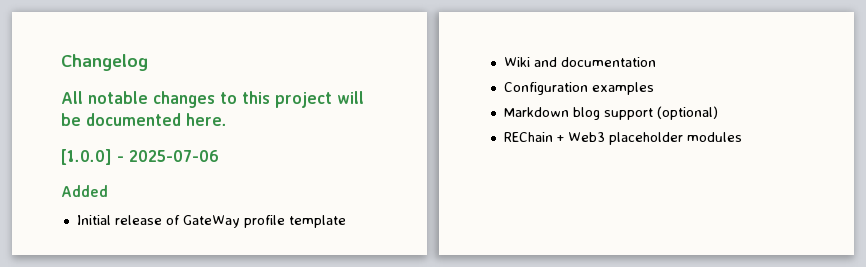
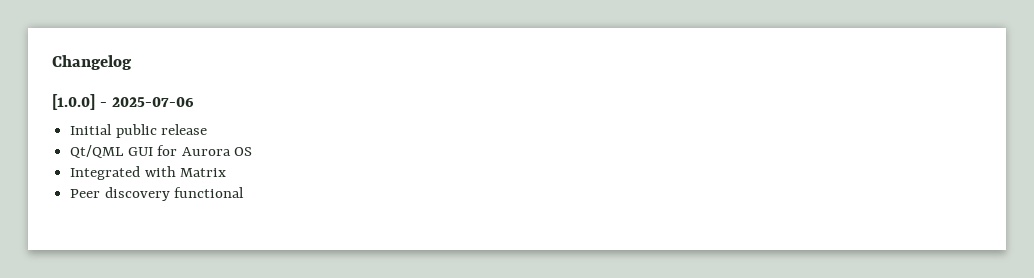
- All notable changes to this project will be documented here.
  [1.0.0] - 2025-07-06
- Added
- Initial release of GateWay profile template
- Wiki and documentation
- Configuration examples
- Markdown blog support (optional)
- REChain + Web3 placeholder modules
+ Initial public release
+ Qt/QML GUI for Aurora OS
+ Integrated with Matrix
+ Peer discovery functional

